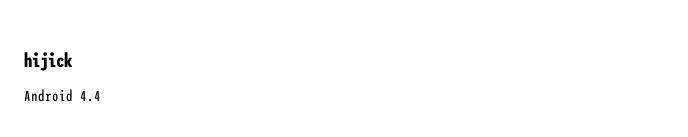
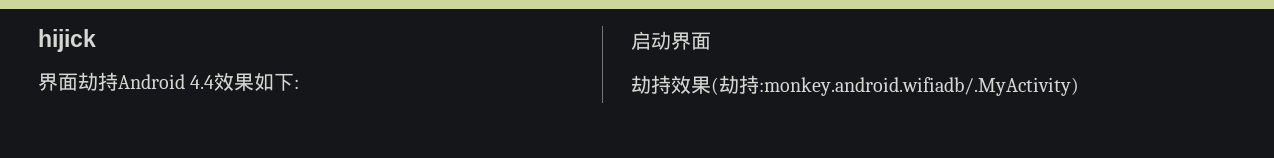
- Android 4.4
+ 界面劫持Android 4.4效果如下:
+ 启动界面
+ 劫持效果(劫持:monkey.android.wifiadb/.MyActivity)

